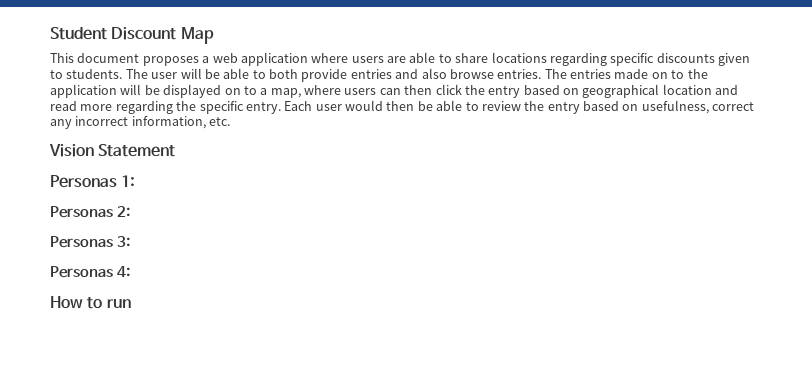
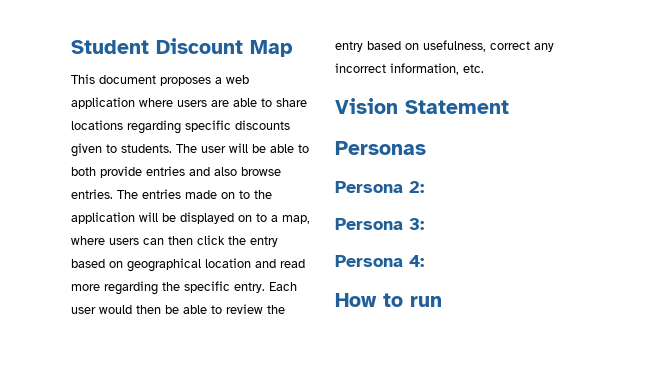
- Personas 1:
- Personas 2:
+ Personas
+ Persona 2:
- Personas 3:
+ Persona 3:
- Personas 4:
+ Persona 4:

